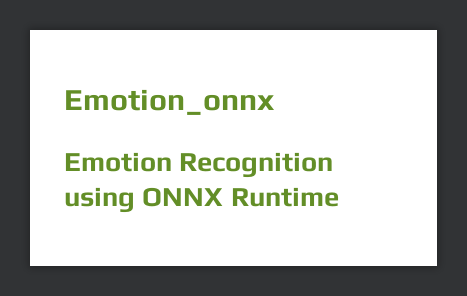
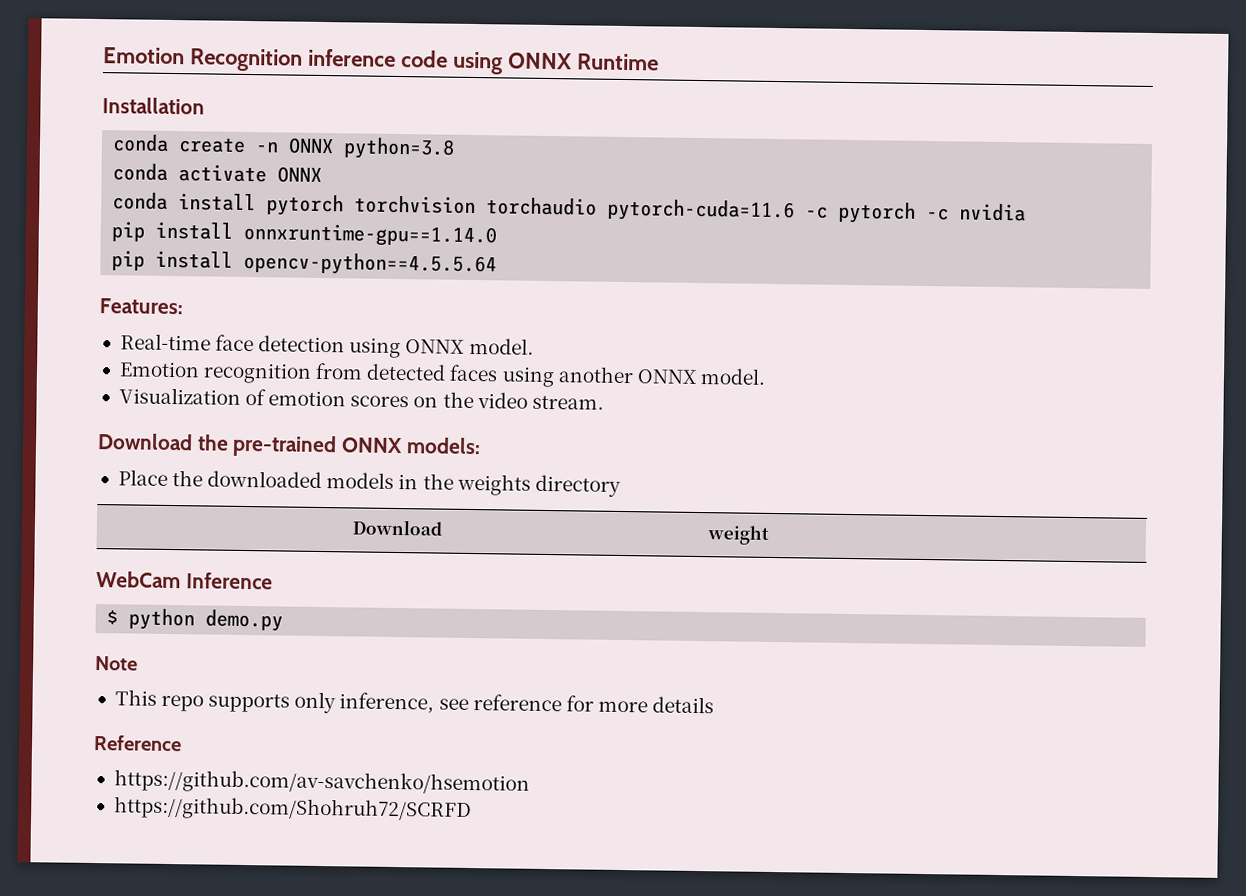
- Emotion_onnx
- Emotion Recognition using ONNX Runtime
+ Emotion Recognition inference code using ONNX Runtime
+ Installation
+ conda create -n ONNX python=3.8
+ conda activate ONNX
+ conda install pytorch torchvision torchaudio pytorch-cuda=11.6 -c pytorch -c nvidia
+ pip install onnxruntime-gpu==1.14.0
+ pip install opencv-python==4.5.5.64
+ Features:
+ Real-time face detection using ONNX model.
+ Emotion recognition from detected faces using another ONNX model.
+ Visualization of emotion scores on the video stream.
+ Download the pre-trained ONNX models:
+ Place the downloaded models in the weights directory
+ Download | weight
+ WebCam Inference
+ $ python demo.py
+ Note
+ This repo supports only inference, see reference for more details
+ Reference
+ https://github.com/av-savchenko/hsemotion
+ https://github.com/Shohruh72/SCRFD

